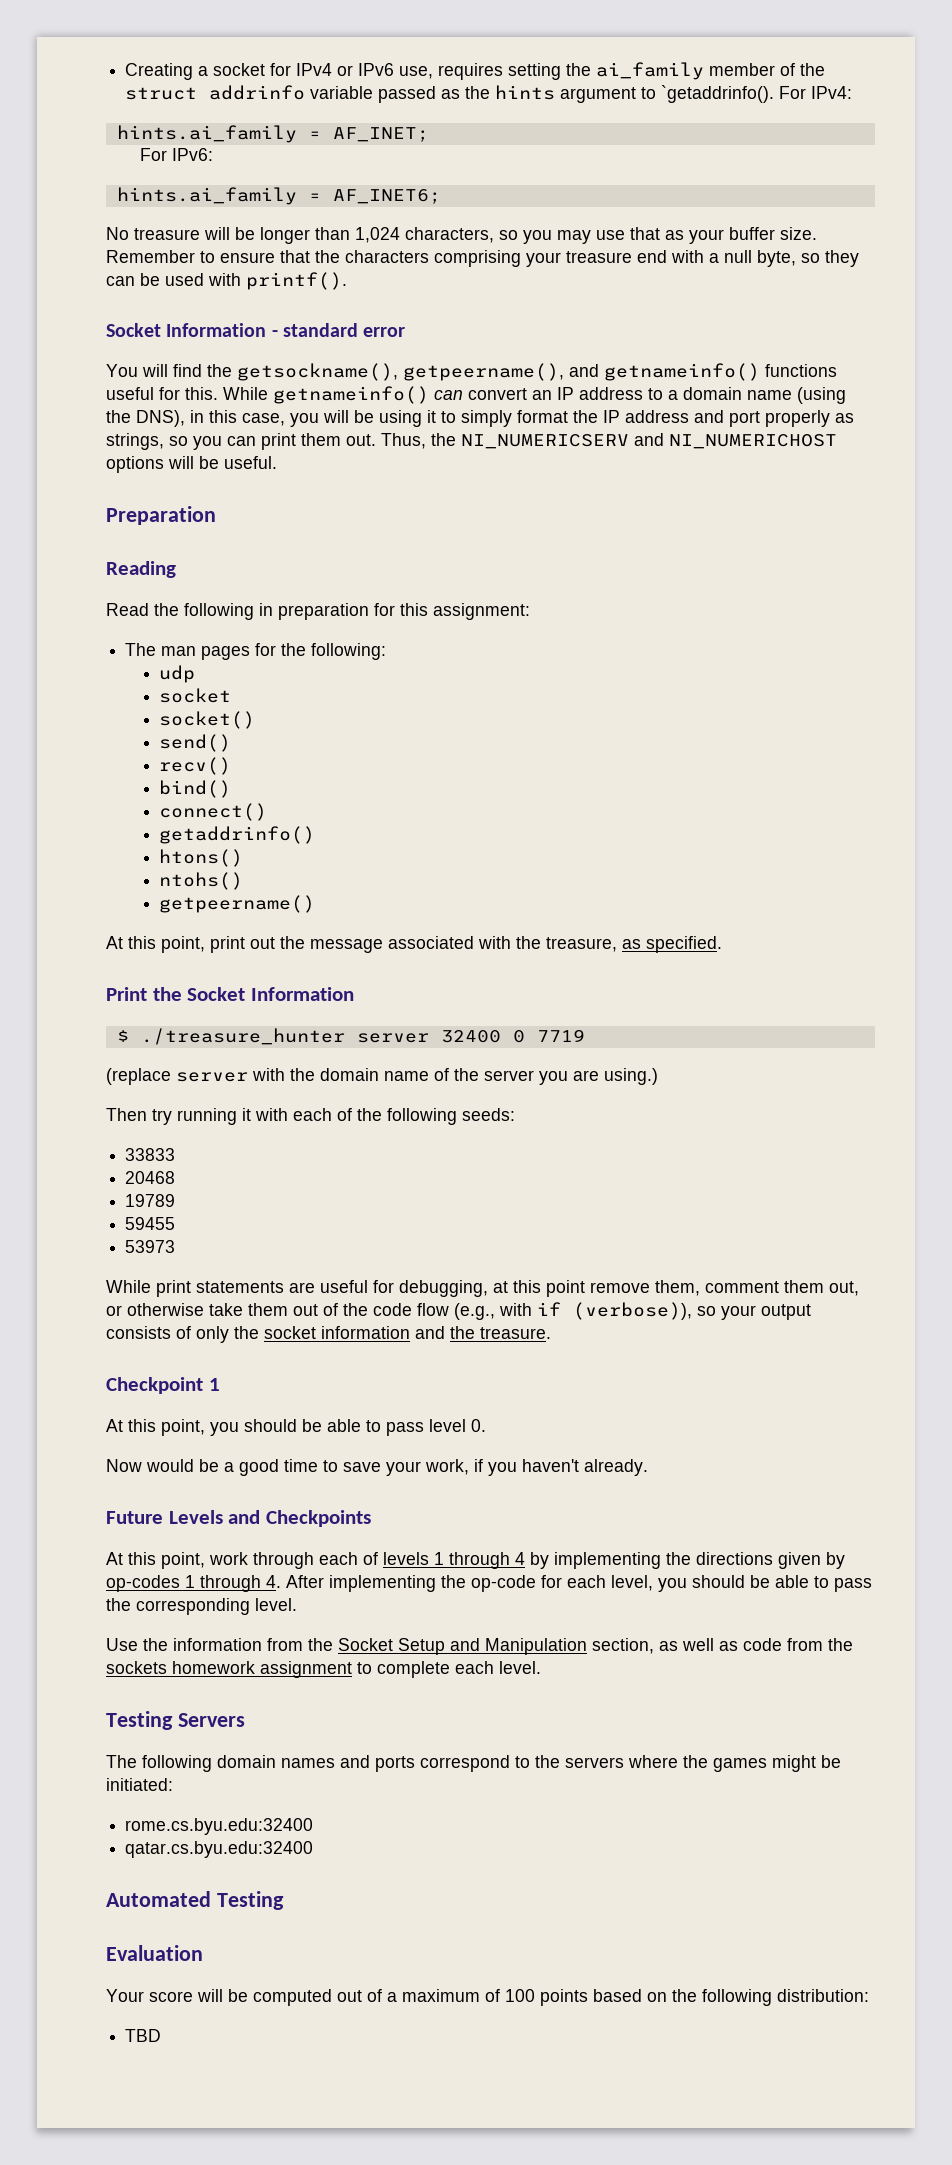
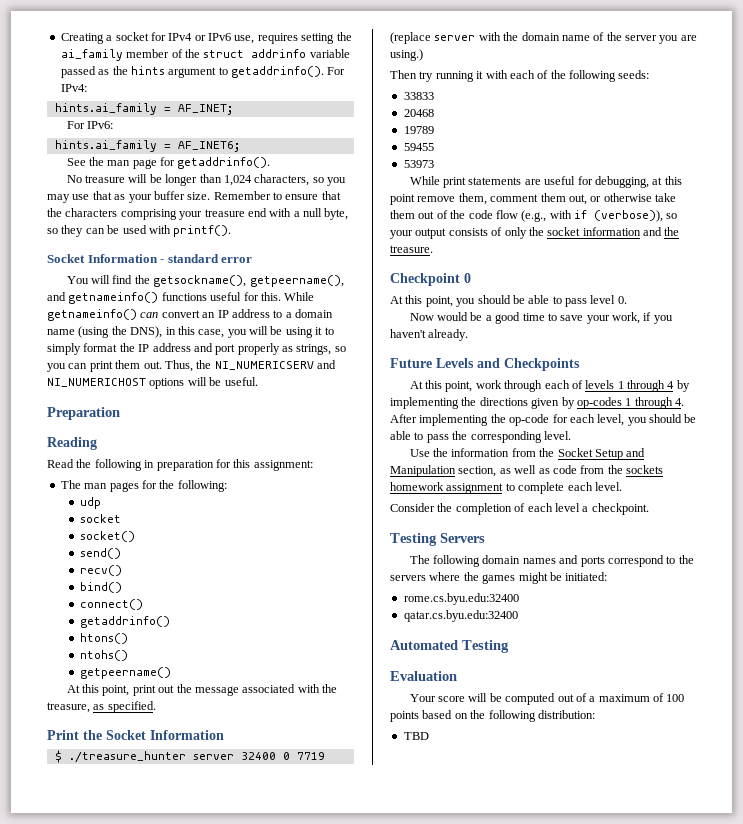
- Creating a socket for IPv4 or IPv6 use, requires setting the ai_family member of the struct addrinfo variable passed as the hints argument to `getaddrinfo().
+ Creating a socket for IPv4 or IPv6 use, requires setting the ai_family member of the struct addrinfo variable passed as the hints argument to getaddrinfo().
+ See the man page for getaddrinfo().
- Checkpoint 1
+ Checkpoint 0
+ Consider the completion of each level a checkpoint.

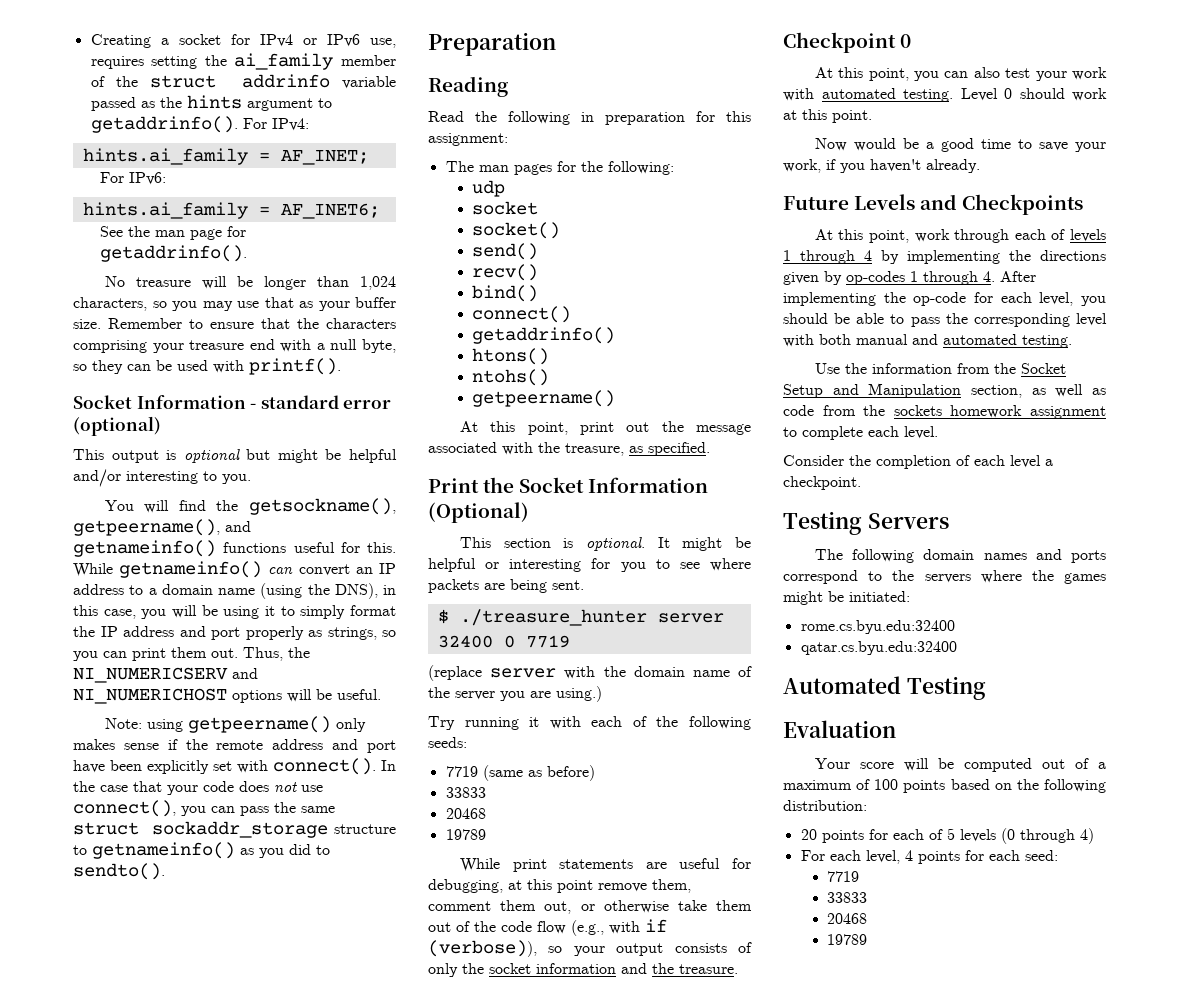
- Socket Information - standard error
+ Socket Information - standard error (optional)
+ This output is optional but might be helpful and/or interesting to you.
+ Note: using getpeername() only makes sense if the remote address and port have been explicitly set with connect(). In the case that your code does not use connect(), you can pass the same struct sockaddr_storage structure to getnameinfo() as you did to sendto().
- Print the Socket Information
+ Print the Socket Information (Optional)
+ This section is optional. It might be helpful or interesting for you to see where packets are being sent.
- Then try running it with each of the following seeds:
+ Try running it with each of the following seeds:
+ 7719 (same as before)
  33833
  20468
  19789
- 59455
- 53973
- At this point, you should be able to pass level 0.
+ At this point, you can also test your work with automated testing. Level 0 should work at this point.
- At this point, work through each of levels 1 through 4 by implementing the directions given by op-codes 1 through 4. After implementing the op-code for each level, you should be able to pass the corresponding level.
+ At this point, work through each of levels 1 through 4 by implementing the directions given by op-codes 1 through 4. After implementing the op-code for each level, you should be able to pass the corresponding level with both manual and automated testing.
- TBD
+ 20 points for each of 5 levels (0 through 4)
+ For each level, 4 points for each seed:
+ 7719
+ 33833
+ 20468
+ 19789

